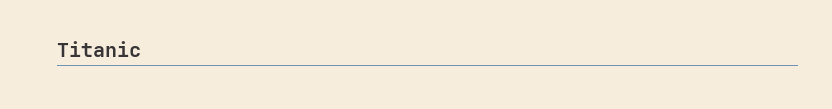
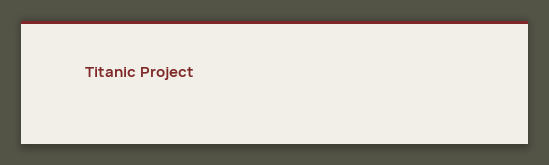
- Titanic
+ Titanic Project

